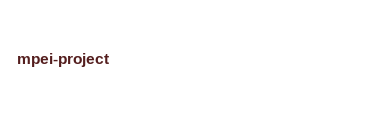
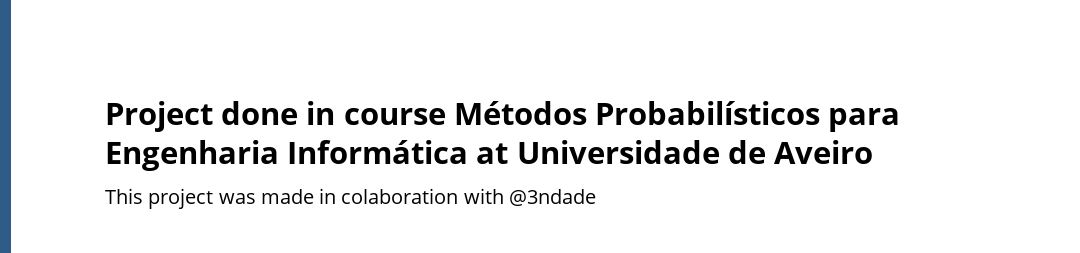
- mpei-project
+ Project done in course Métodos Probabilísticos para Engenharia Informática at Universidade de Aveiro
+ This project was made in colaboration with @3ndade

